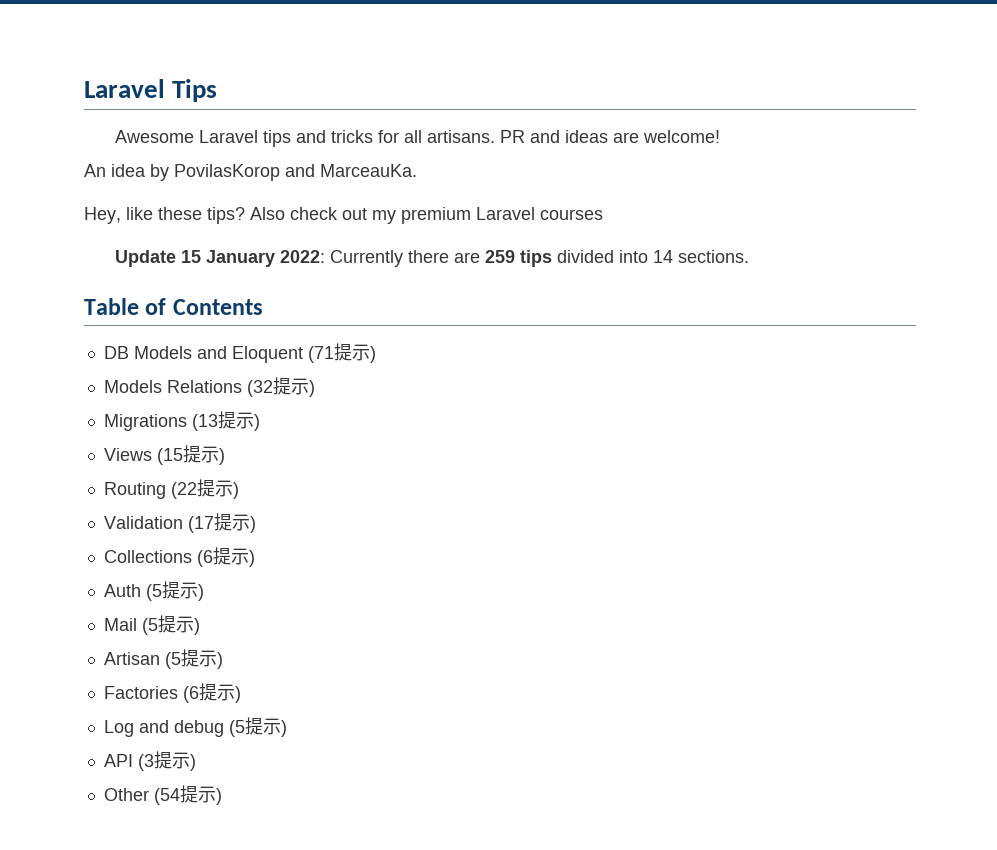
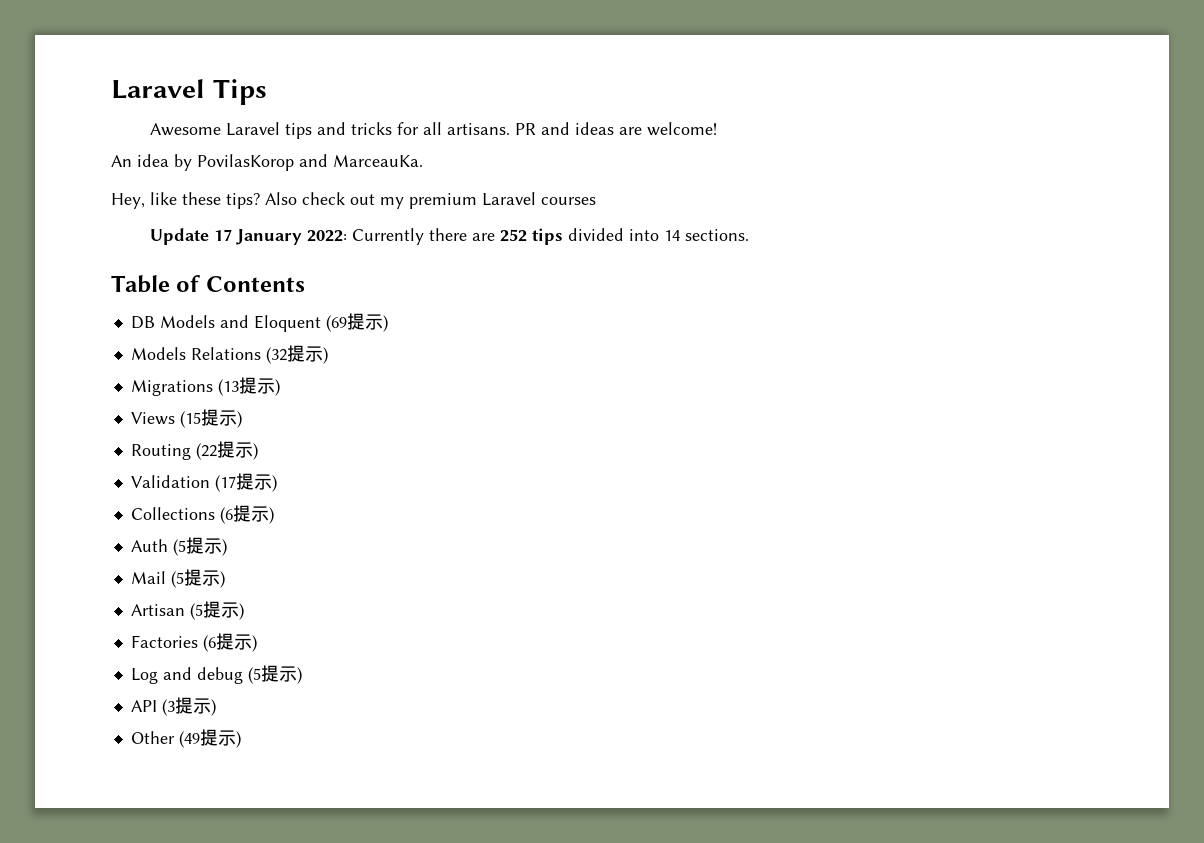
- Update 15 January 2022: Currently there are 259 tips divided into 14 sections.
+ Update 17 January 2022: Currently there are 252 tips divided into 14 sections.
- DB Models and Eloquent (71提示)
+ DB Models and Eloquent (69提示)
- Other (54提示)
+ Other (49提示)

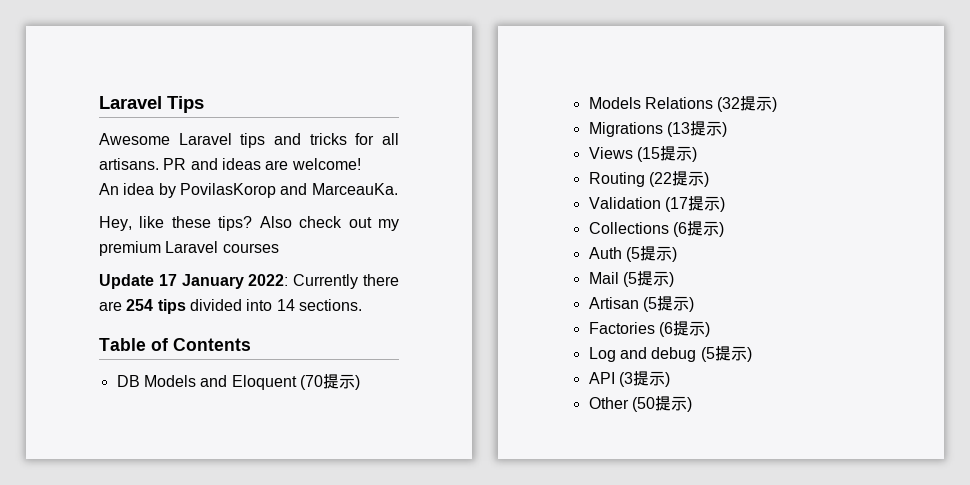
- Update 17 January 2022: Currently there are 252 tips divided into 14 sections.
+ Update 17 January 2022: Currently there are 254 tips divided into 14 sections.
- DB Models and Eloquent (69提示)
+ DB Models and Eloquent (70提示)
- Other (49提示)
+ Other (50提示)

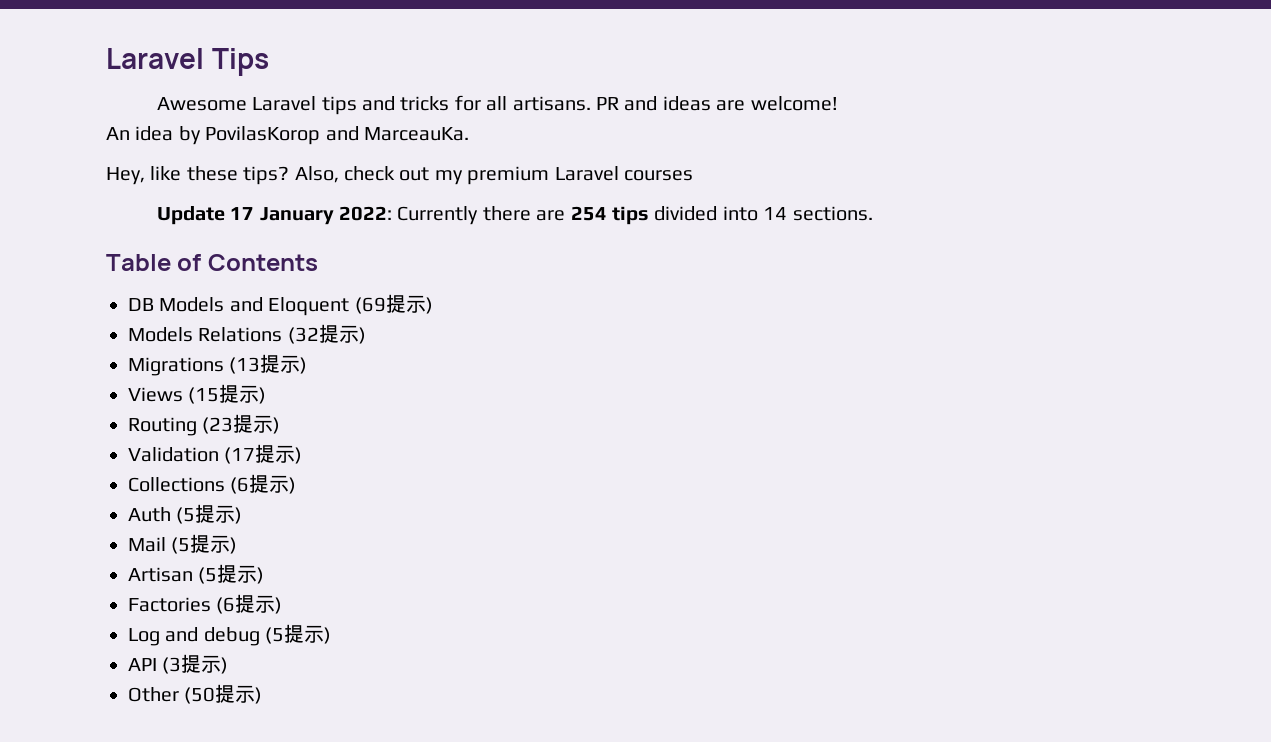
- Also check out my premium Laravel courses
+ Also, check out my premium Laravel courses
- DB Models and Eloquent (70提示)
+ DB Models and Eloquent (69提示)
- Routing (22提示)
+ Routing (23提示)

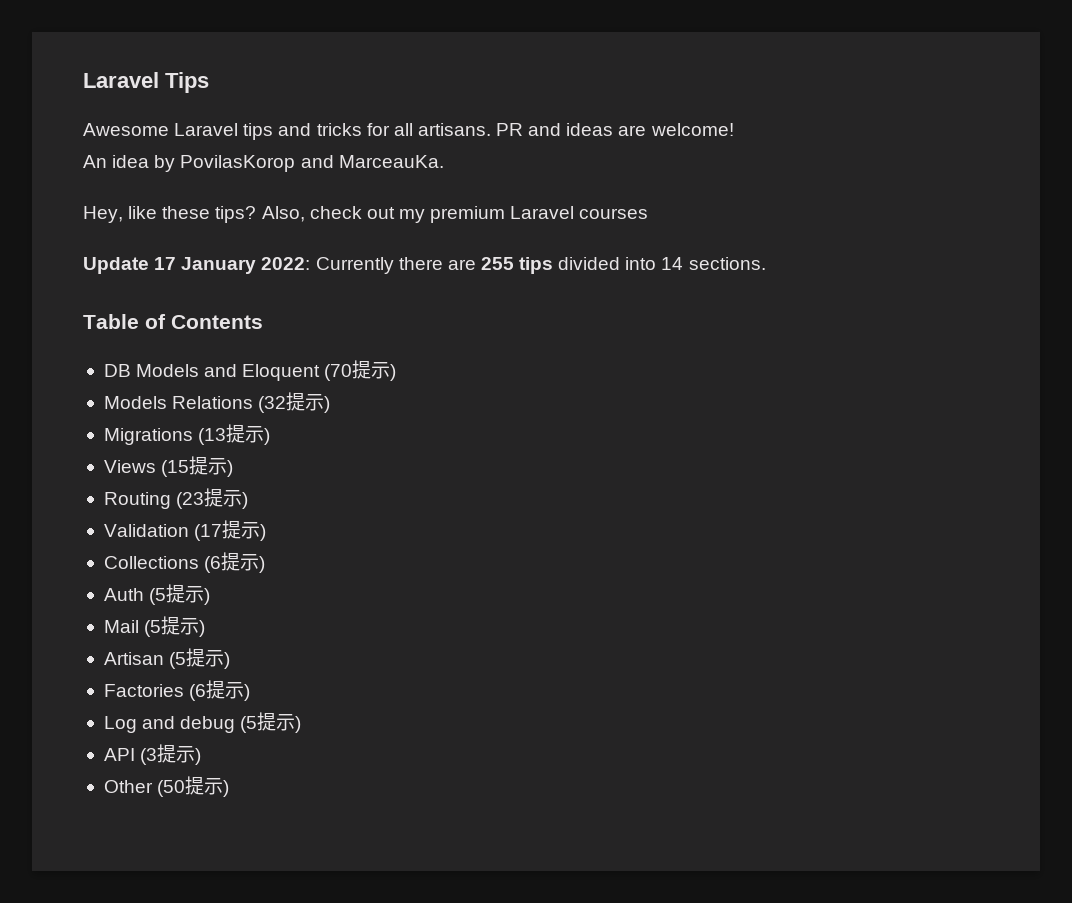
- Update 17 January 2022: Currently there are 254 tips divided into 14 sections.
+ Update 17 January 2022: Currently there are 255 tips divided into 14 sections.
- DB Models and Eloquent (69提示)
+ DB Models and Eloquent (70提示)

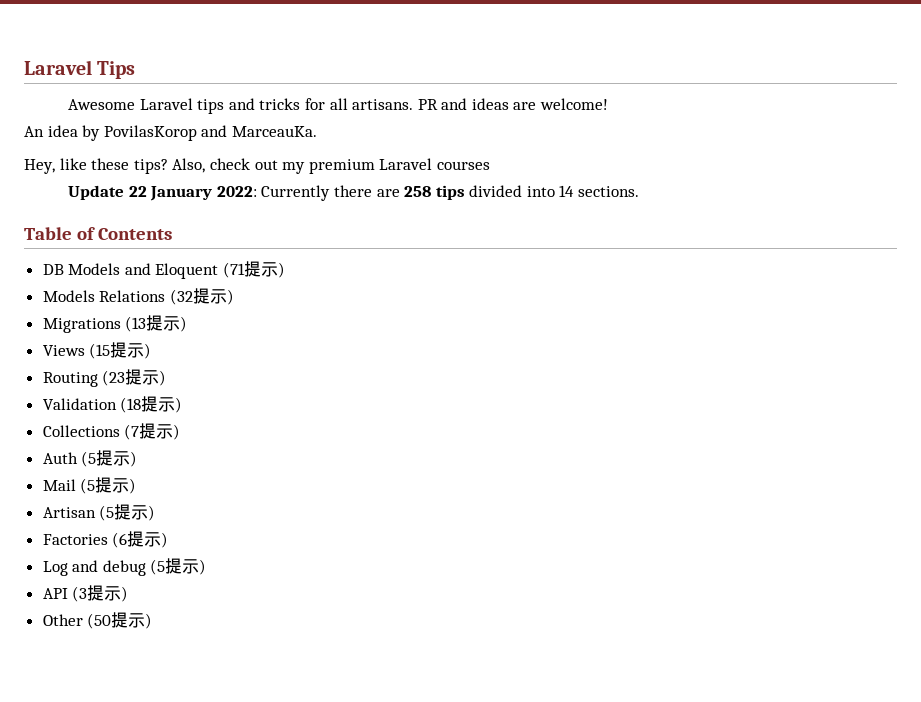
- Update 17 January 2022: Currently there are 255 tips divided into 14 sections.
+ Update 22 January 2022: Currently there are 258 tips divided into 14 sections.
- DB Models and Eloquent (70提示)
+ DB Models and Eloquent (71提示)
- Validation (17提示)
+ Validation (18提示)
- Collections (6提示)
+ Collections (7提示)

